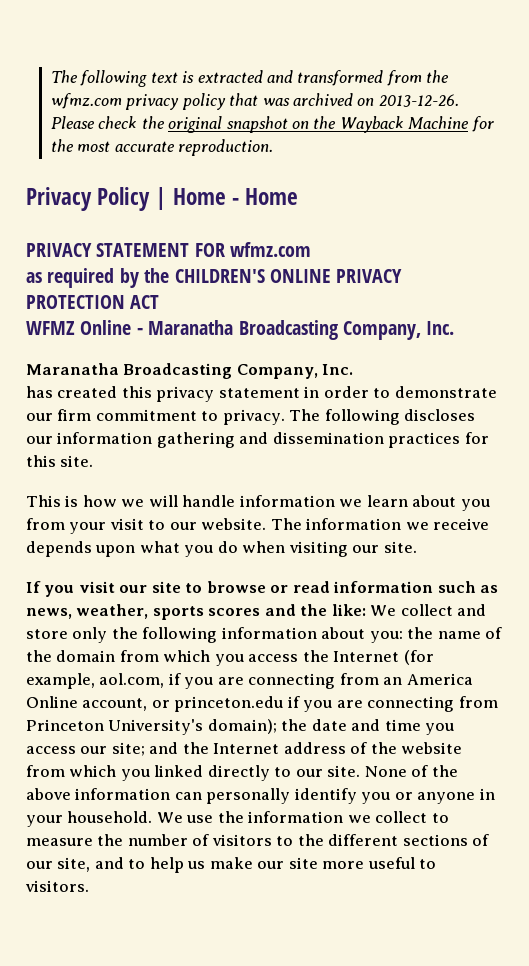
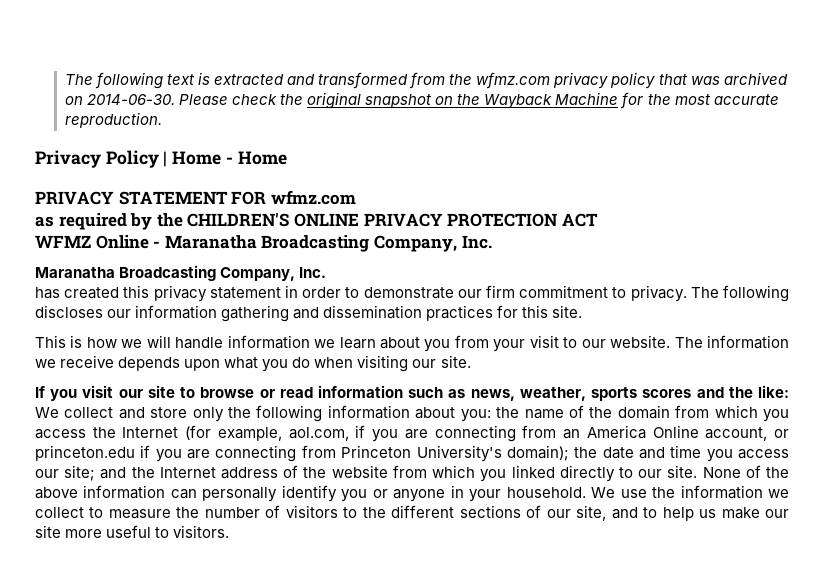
- The following text is extracted and transformed from the wfmz.com privacy policy that was archived on 2013-12-26.
+ The following text is extracted and transformed from the wfmz.com privacy policy that was archived on 2014-06-30.

